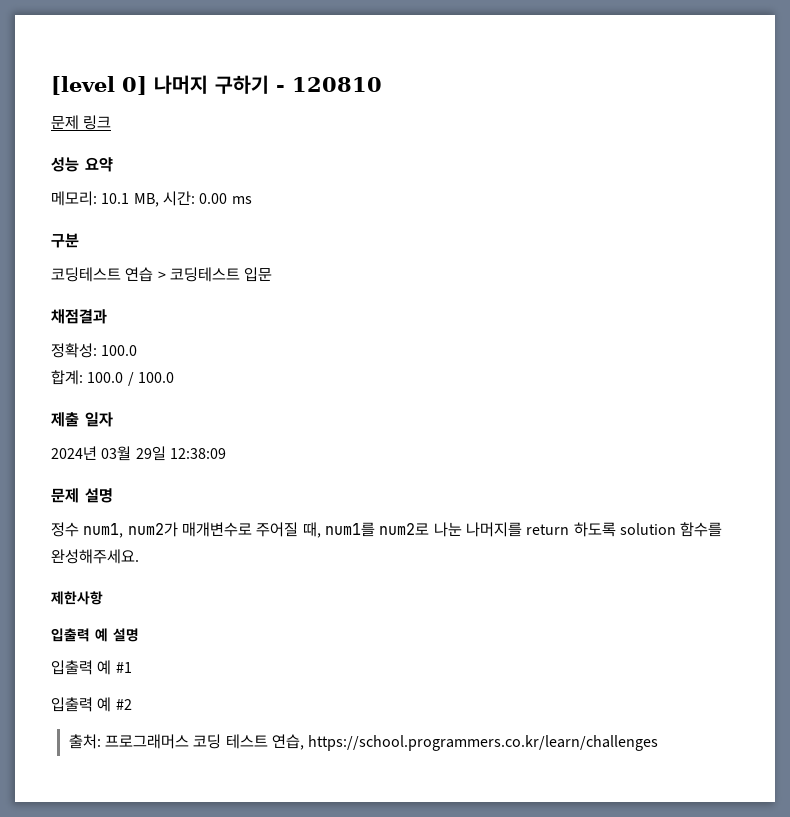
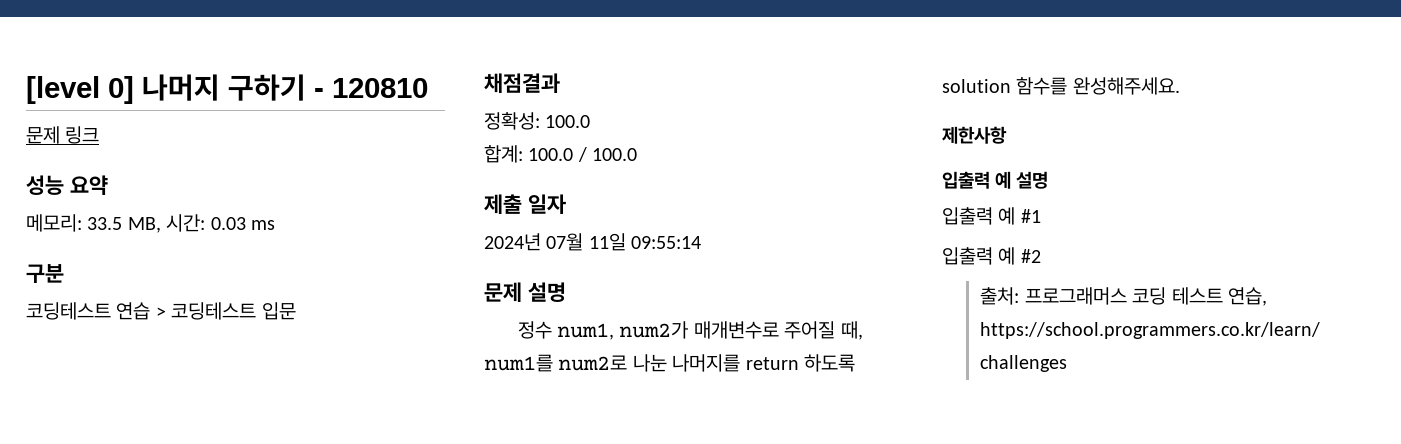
- 메모리: 10.1 MB, 시간: 0.00 ms
+ 메모리: 33.5 MB, 시간: 0.03 ms
- 2024년 03월 29일 12:38:09
+ 2024년 07월 11일 09:55:14

